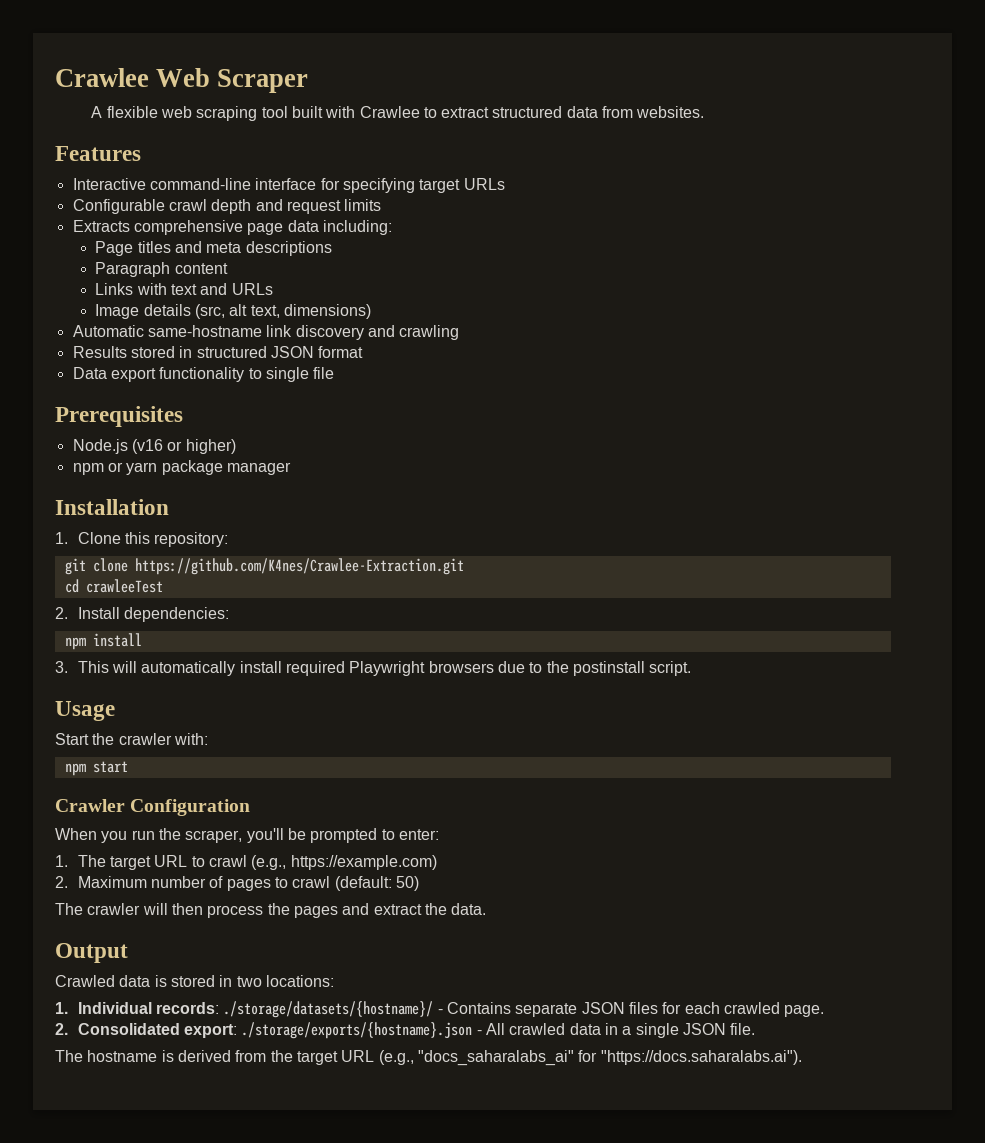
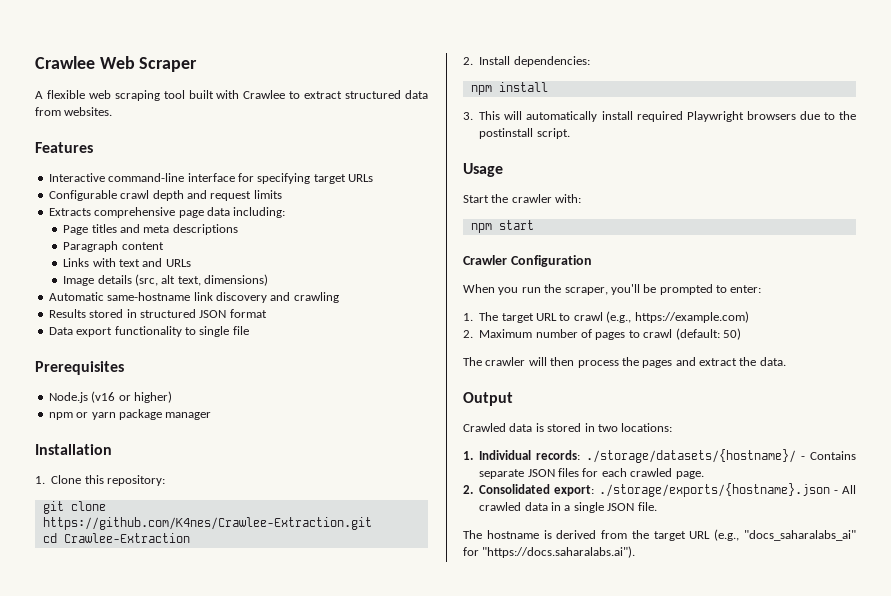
- cd crawleeTest
+ cd Crawlee-Extraction

